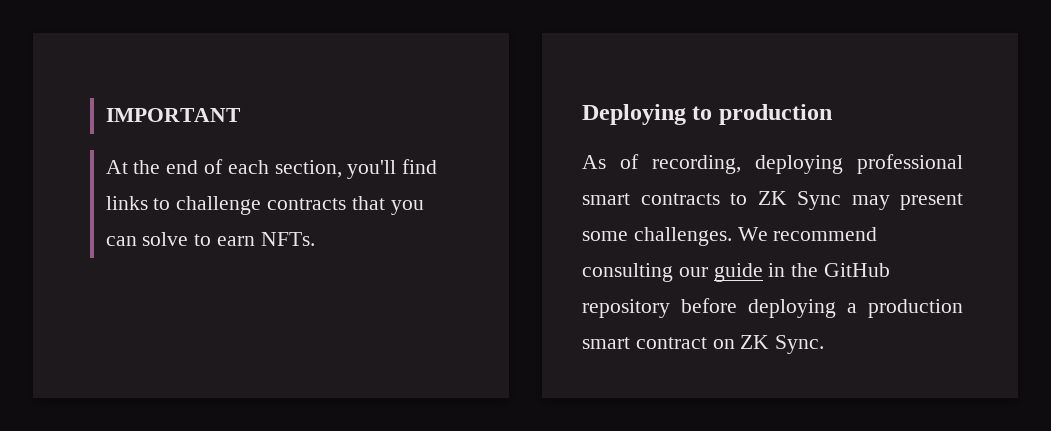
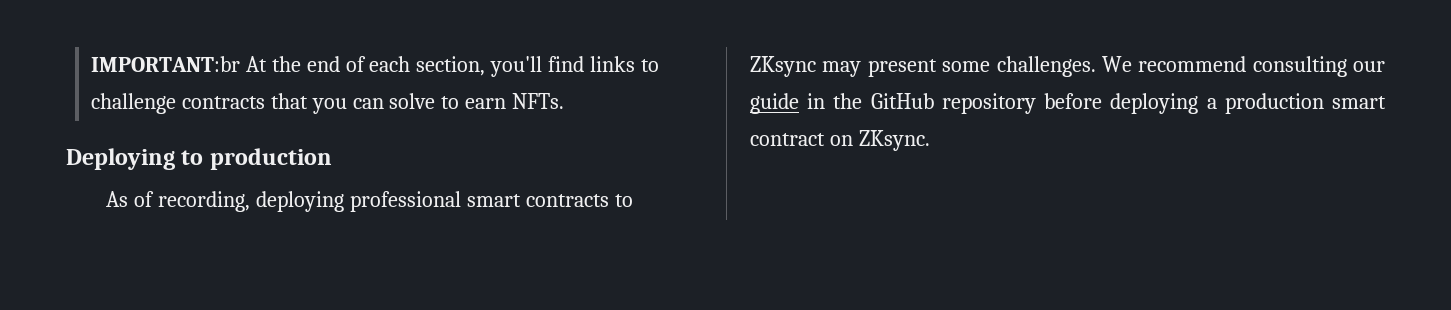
- IMPORTANT
- At the end of each section, you'll find links to challenge contracts that you can solve to earn NFTs.
+ IMPORTANT:br At the end of each section, you'll find links to challenge contracts that you can solve to earn NFTs.
- As of recording, deploying professional smart contracts to ZK Sync may present some challenges.
+ As of recording, deploying professional smart contracts to ZKsync may present some challenges.
- We recommend consulting our guide in the GitHub repository before deploying a production smart contract on ZK Sync.
+ We recommend consulting our guide in the GitHub repository before deploying a production smart contract on ZKsync.

